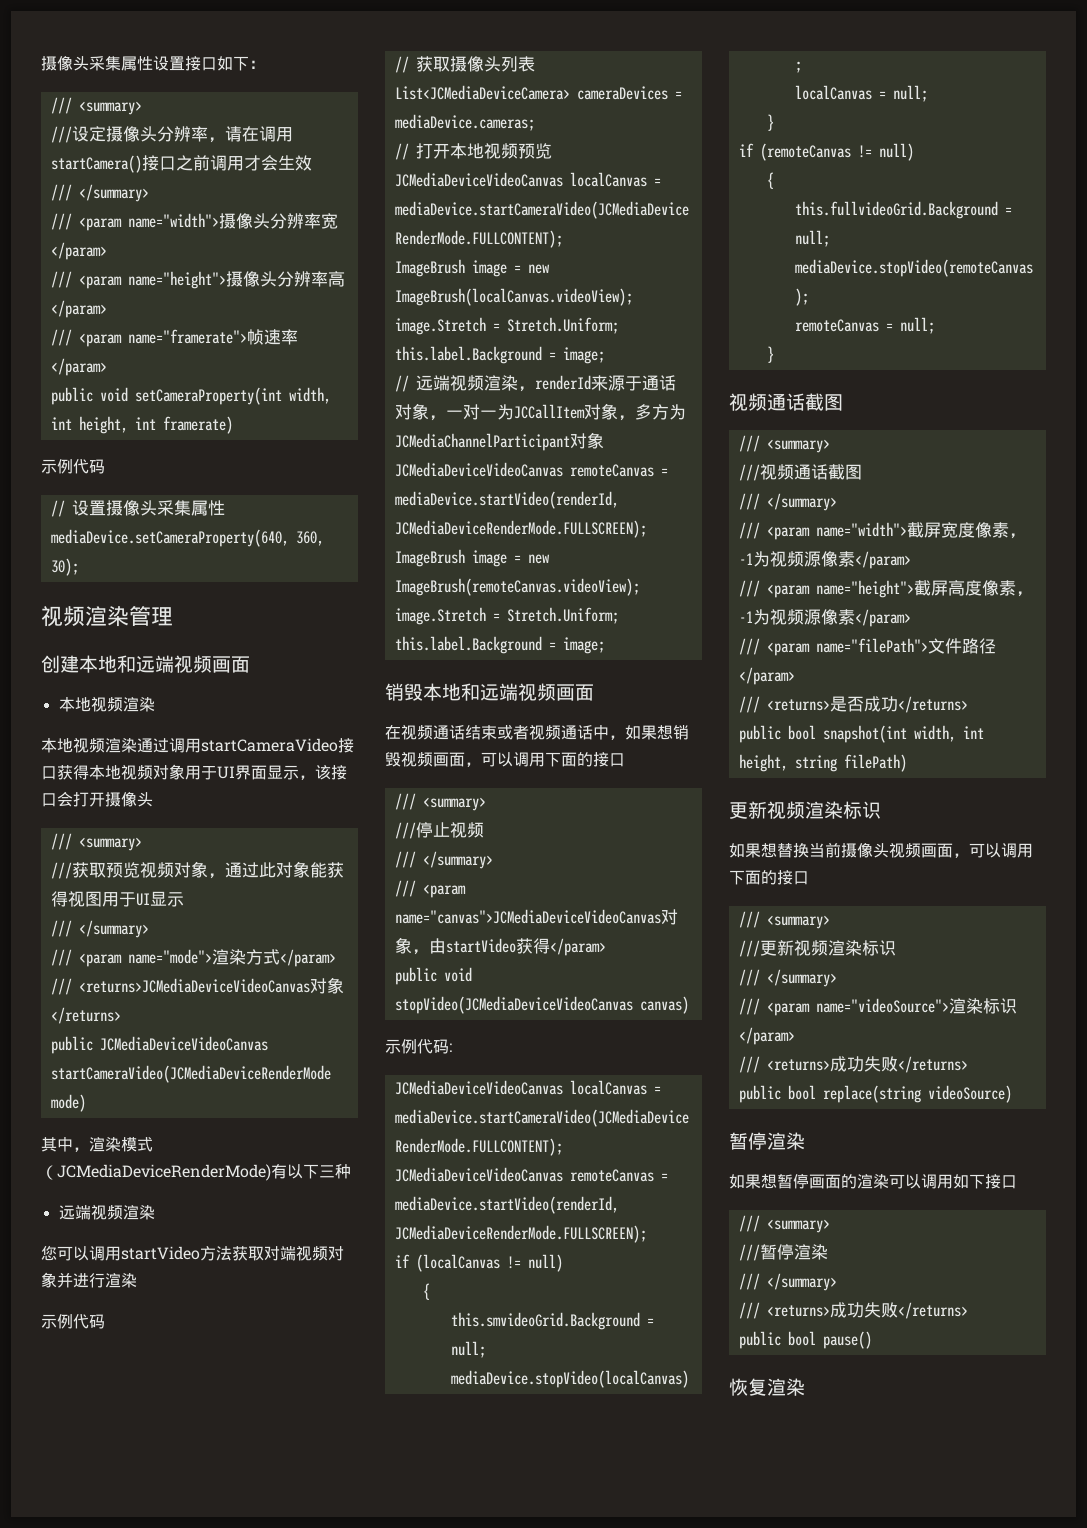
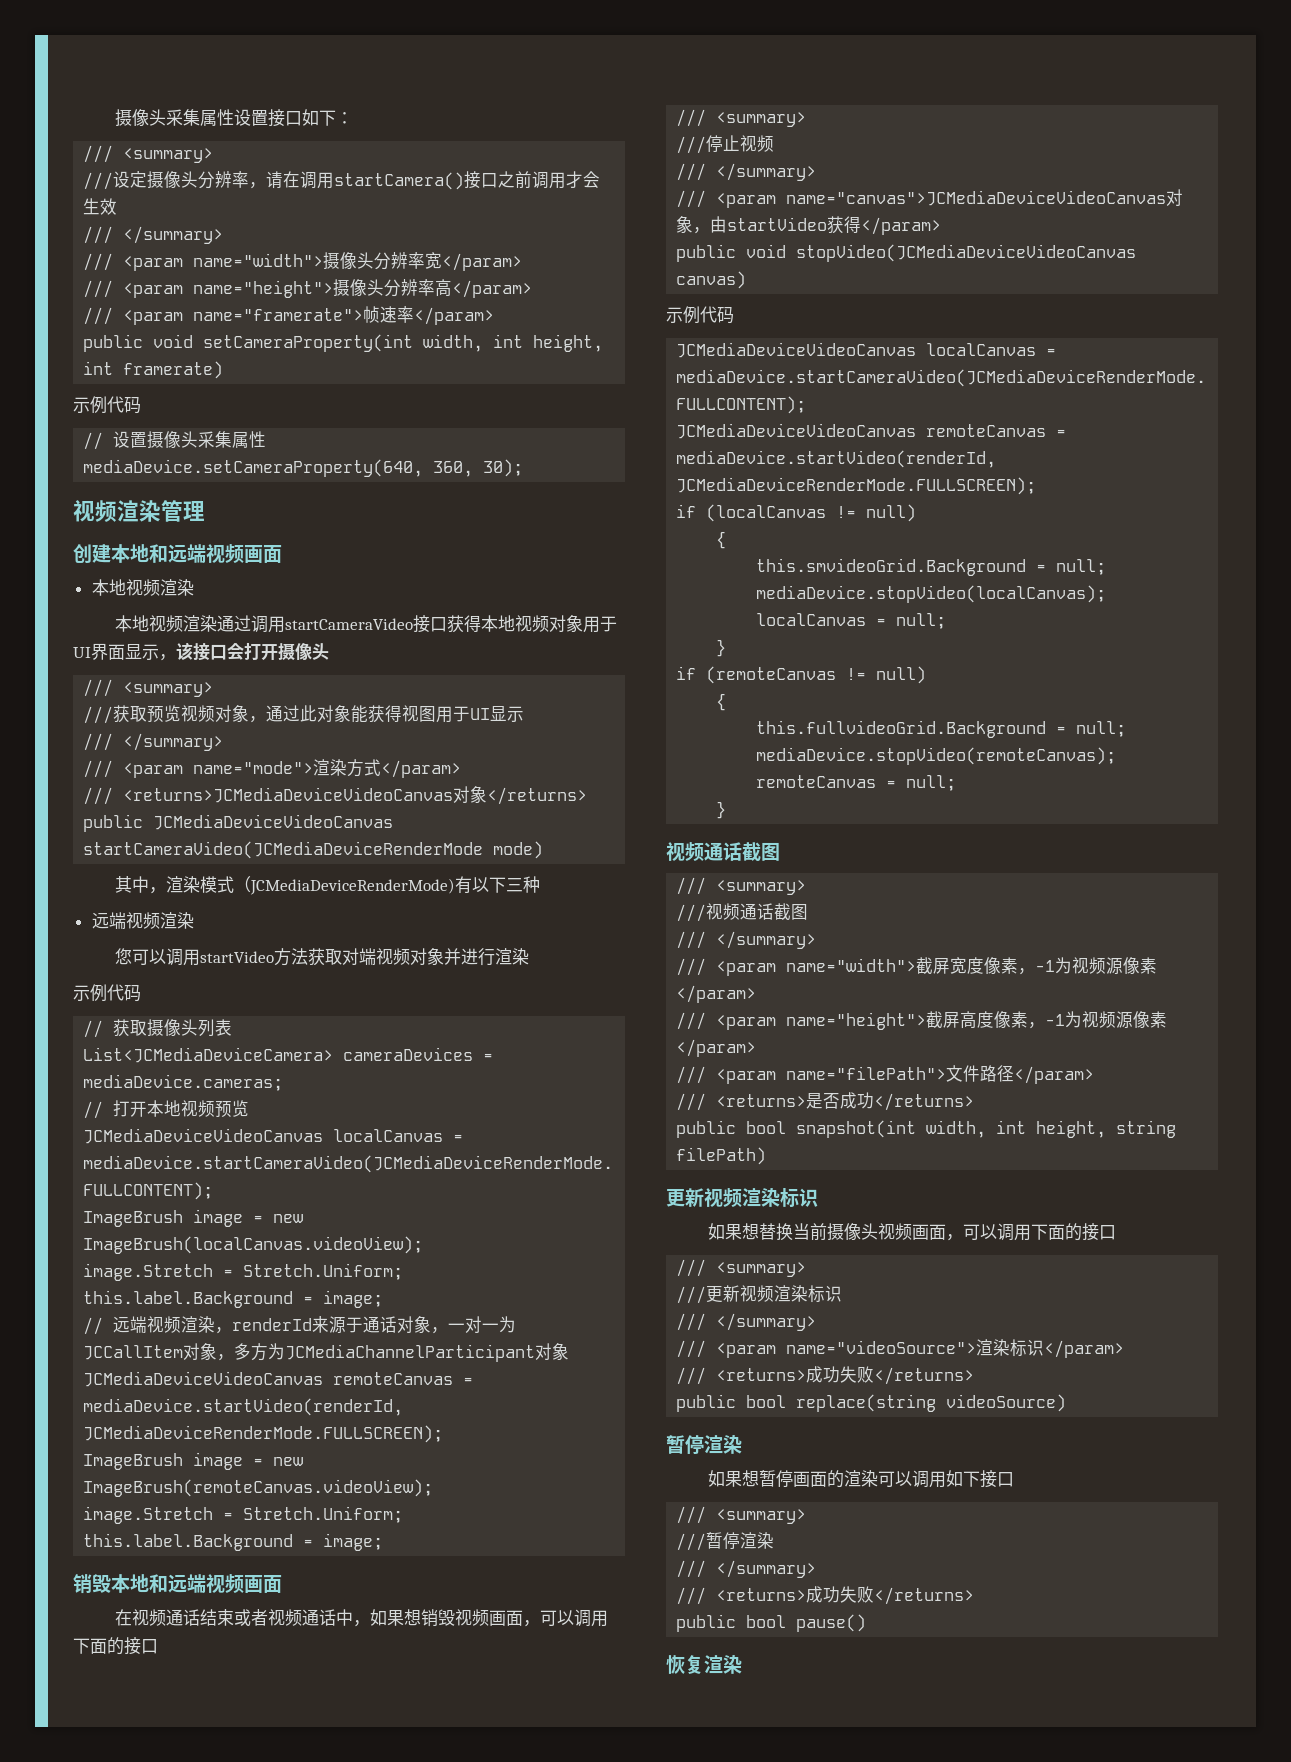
  public void stopVideo(JCMediaDeviceVideoCanvas canvas)
- 示例代码:
+ 示例代码

